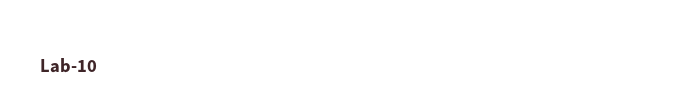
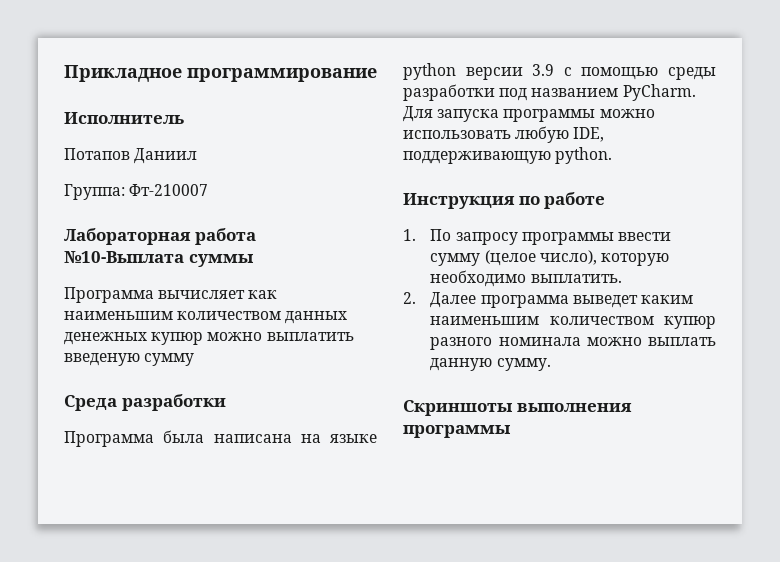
- Lab-10
+ Прикладное программирование
+ Исполнитель
+ Потапов Даниил
+ Группа: Фт-210007
+ Лабораторная работа №10-Выплата суммы
+ Программа вычисляет как наименьшим количеством данных денежных купюр можно выплатить введеную сумму
+ Среда разработки
+ Программа была написана на языке python версии 3.9 с помощью среды разработки под названием PyCharm. Для запуска программы можно использовать любую IDE, поддерживающую python.
+ Инструкция по работе
+ 1. По запросу программы ввести сумму (целое число), которую необходимо выплатить.
+ 2. Далее программа выведет каким наименьшим количеством купюр разного номинала можно выплать данную сумму.
+ Скриншоты выполнения программы

